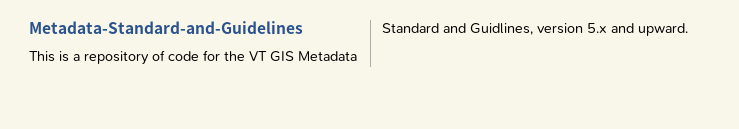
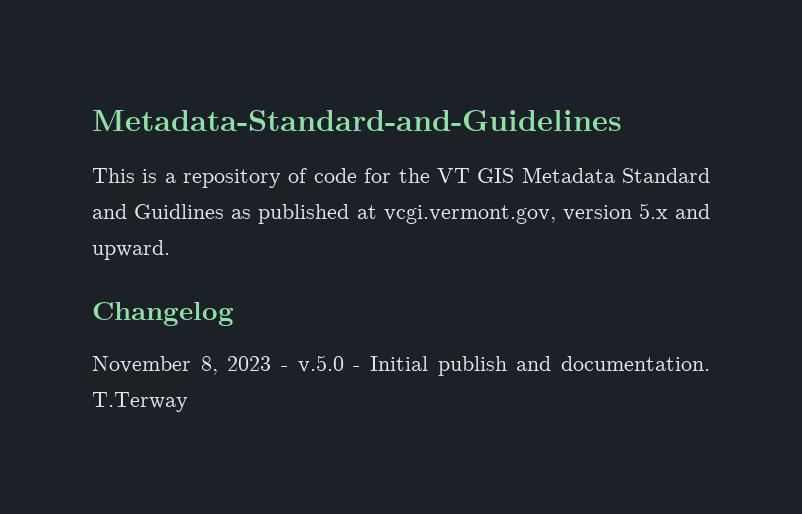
- This is a repository of code for the VT GIS Metadata Standard and Guidlines, version 5.x and upward.
+ This is a repository of code for the VT GIS Metadata Standard and Guidlines as published at vcgi.vermont.gov, version 5.x and upward.
+ Changelog
+ November 8, 2023 - v.5.0 - Initial publish and documentation. T.Terway

